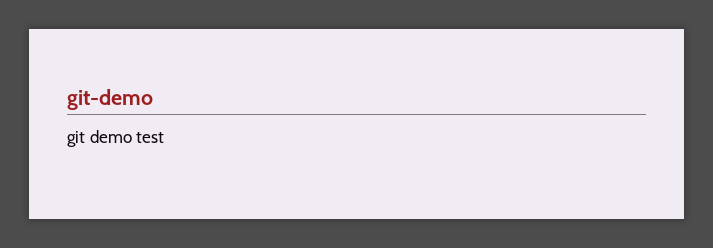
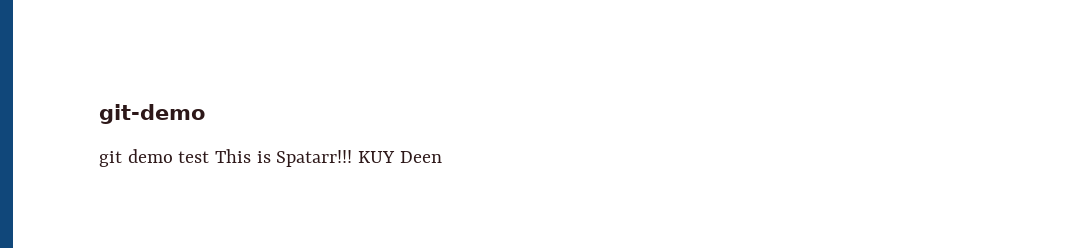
- git demo test
+ git demo test This is Spatarr!!! KUY Deen

